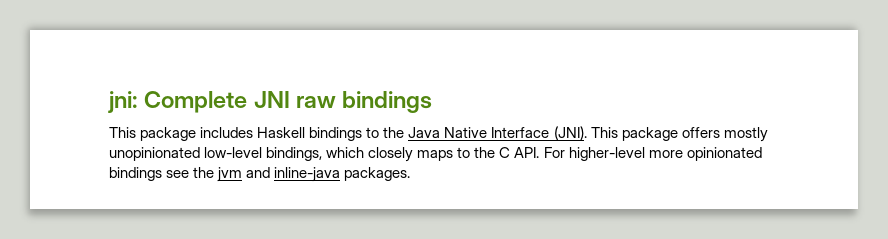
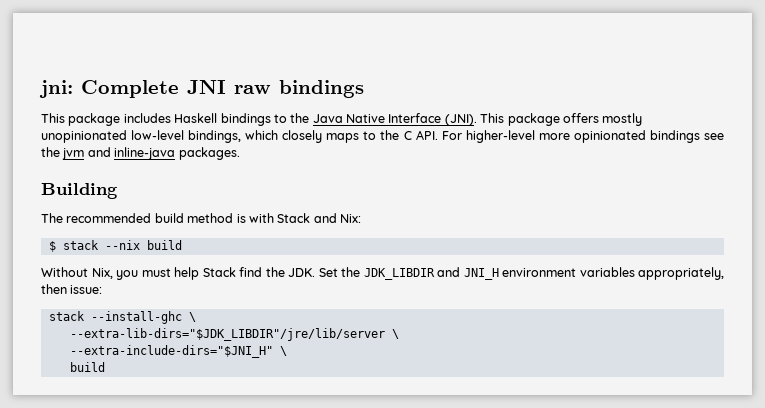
+ Building
+ The recommended build method is with Stack and Nix:
+ $ stack --nix build
+ Without Nix, you must help Stack find the JDK. Set the JDK_LIBDIR and JNI_H environment variables appropriately, then issue:
+ stack --install-ghc \
+ --extra-lib-dirs="$JDK_LIBDIR"/jre/lib/server \
+ --extra-include-dirs="$JNI_H" \
+ build

